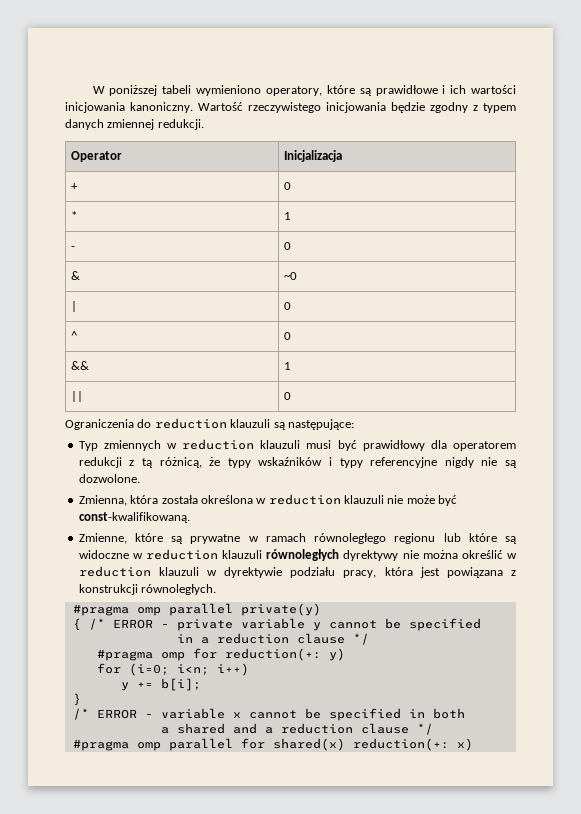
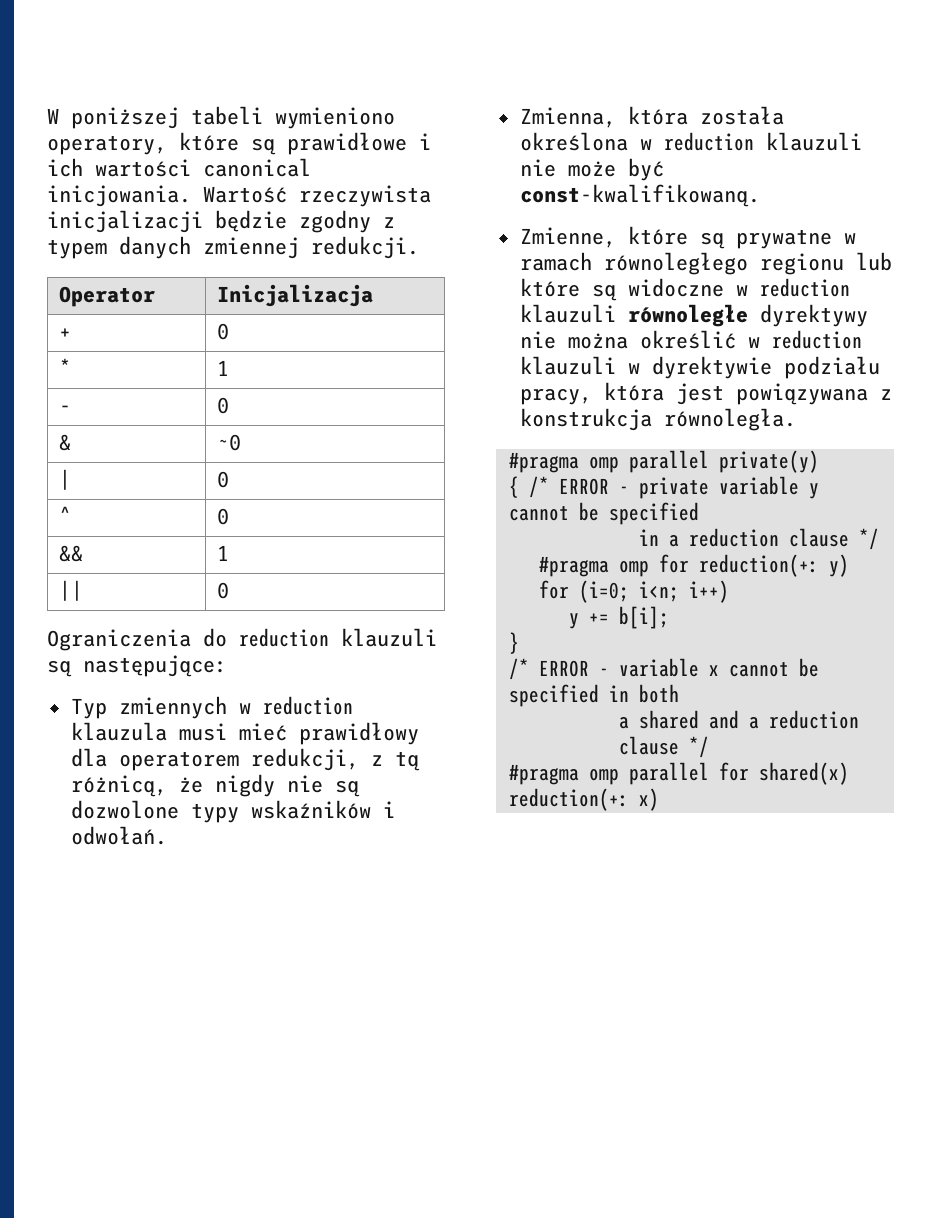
- W poniższej tabeli wymieniono operatory, które są prawidłowe i ich wartości inicjowania kanoniczny. Wartość rzeczywistego inicjowania będzie zgodny z typem danych zmiennej redukcji.
+ W poniższej tabeli wymieniono operatory, które są prawidłowe i ich wartości canonical inicjowania. Wartość rzeczywista inicjalizacji będzie zgodny z typem danych zmiennej redukcji.
- Typ zmiennych w reduction klauzuli musi być prawidłowy dla operatorem redukcji z tą różnicą, że typy wskaźników i typy referencyjne nigdy nie są dozwolone.
+ Typ zmiennych w reduction klauzula musi mieć prawidłowy dla operatorem redukcji, z tą różnicą, że nigdy nie są dozwolone typy wskaźników i odwołań.
- Zmienne, które są prywatne w ramach równoległego regionu lub które są widoczne w reduction klauzuli równoległych dyrektywy nie można określić w reduction klauzuli w dyrektywie podziału pracy, która jest powiązana z konstrukcji równoległych.
+ Zmienne, które są prywatne w ramach równoległego regionu lub które są widoczne w reduction klauzuli równoległe dyrektywy nie można określić w reduction klauzuli w dyrektywie podziału pracy, która jest powiązywana z konstrukcja równoległa.

